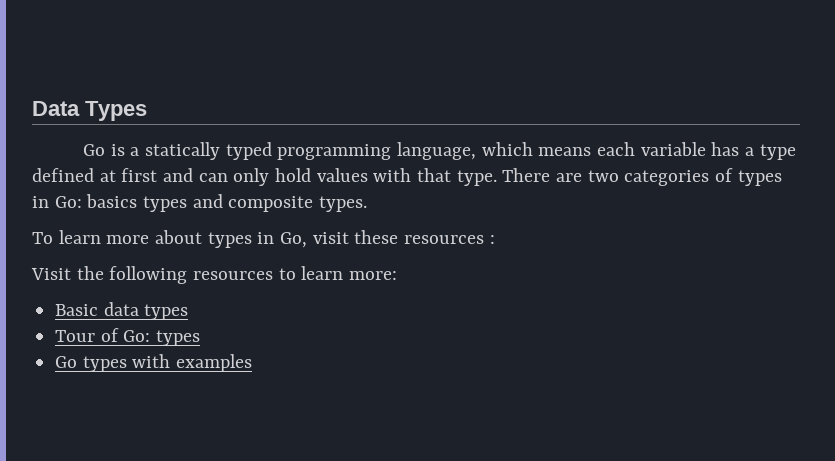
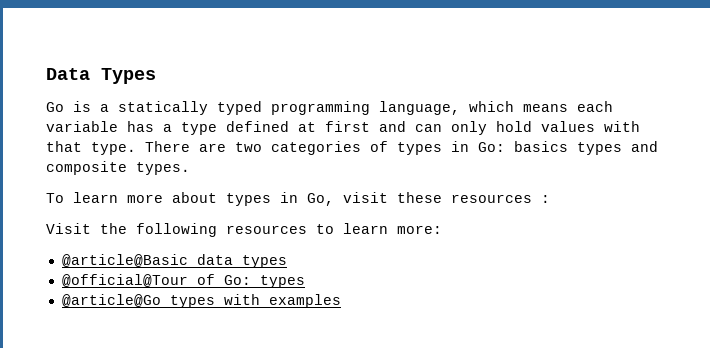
- Basic data types
+ @article@Basic data types
- Tour of Go: types
+ @official@Tour of Go: types
- Go types with examples
+ @article@Go types with examples

